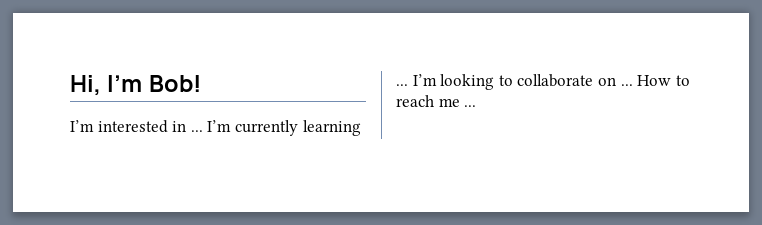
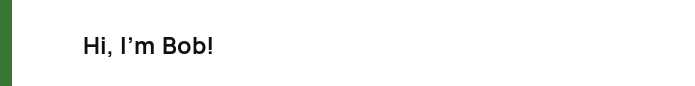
- I’m interested in ... I’m currently learning ... I’m looking to collaborate on ... How to reach me ...

